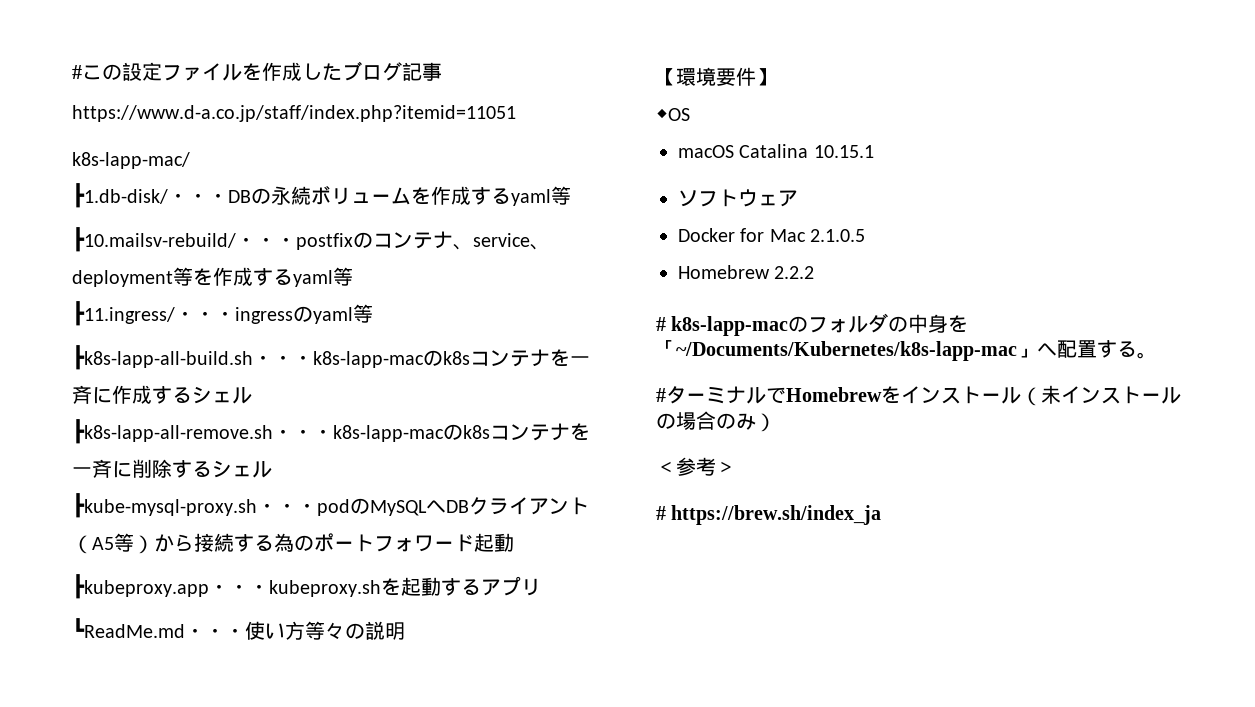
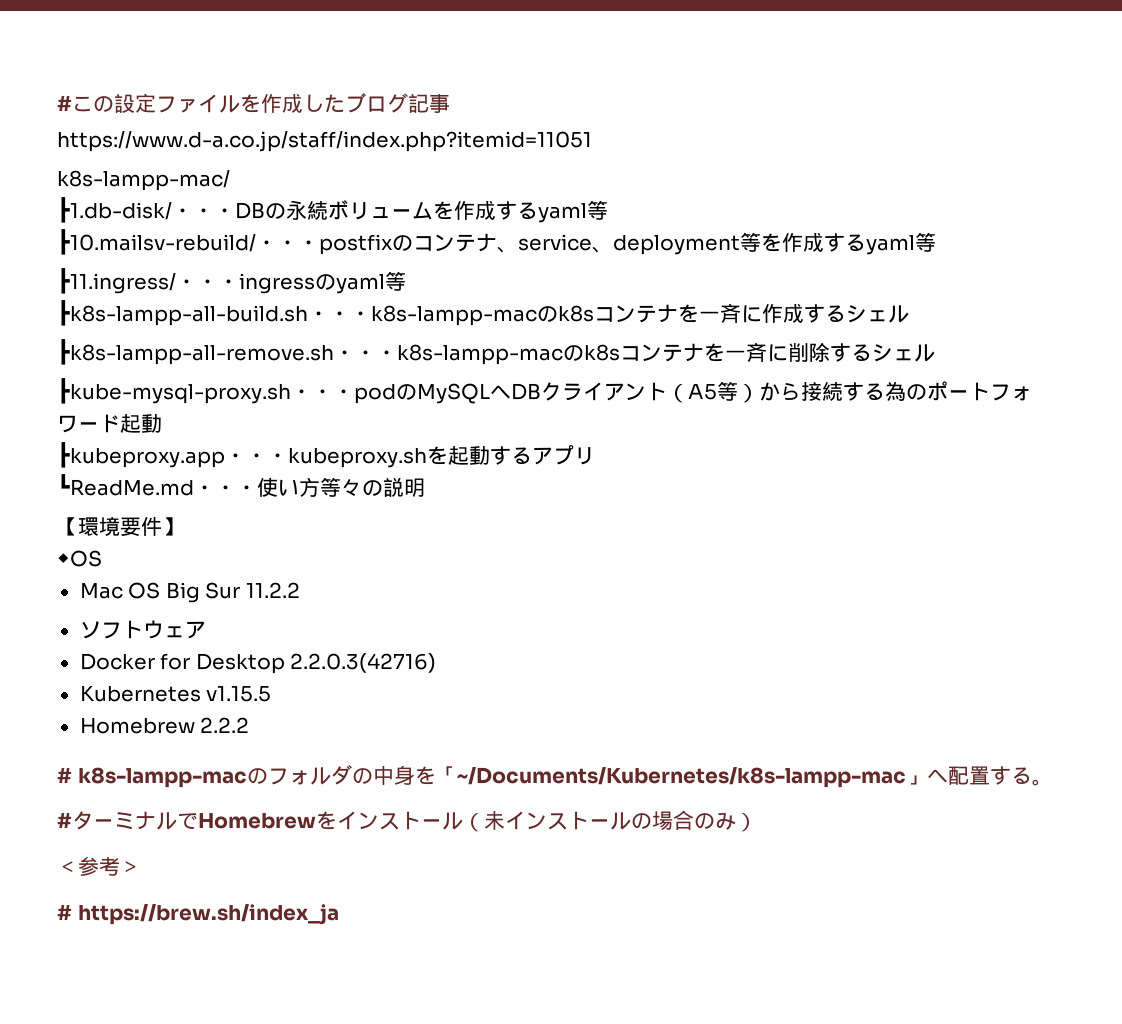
- k8s-lapp-mac/
+ k8s-lampp-mac/
- ┣k8s-lapp-all-build.sh・・・k8s-lapp-macのk8sコンテナを一斉に作成するシェル
+ ┣k8s-lampp-all-build.sh・・・k8s-lampp-macのk8sコンテナを一斉に作成するシェル
- ┣k8s-lapp-all-remove.sh・・・k8s-lapp-macのk8sコンテナを一斉に削除するシェル
+ ┣k8s-lampp-all-remove.sh・・・k8s-lampp-macのk8sコンテナを一斉に削除するシェル
- macOS Catalina 10.15.1
+ Mac OS Big Sur 11.2.2
- Docker for Mac 2.1.0.5
+ Docker for Desktop 2.2.0.3(42716)
+ Kubernetes v1.15.5
- # k8s-lapp-macのフォルダの中身を「~/Documents/Kubernetes/k8s-lapp-mac」へ配置する。
+ # k8s-lampp-macのフォルダの中身を「~/Documents/Kubernetes/k8s-lampp-mac」へ配置する。

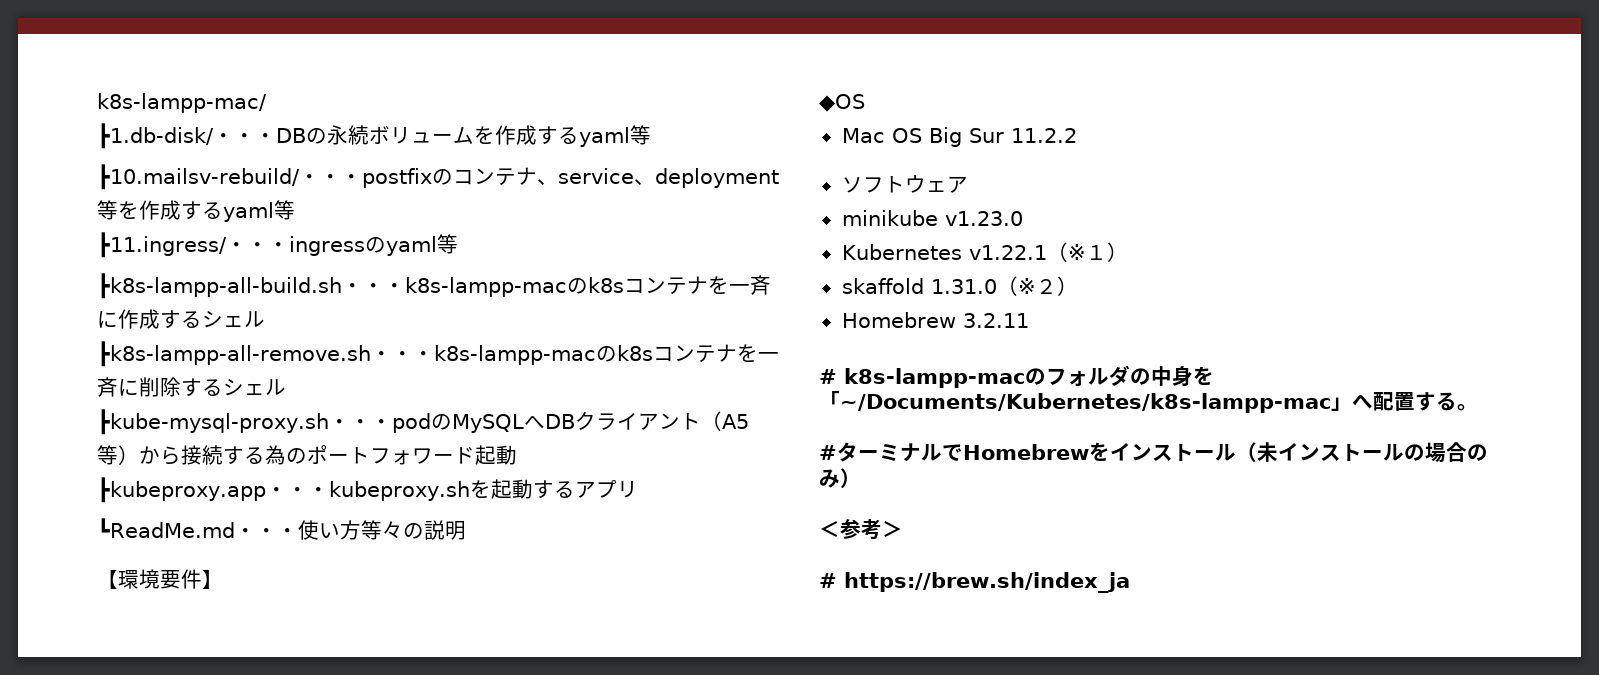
- #この設定ファイルを作成したブログ記事
- https://www.d-a.co.jp/staff/index.php?itemid=11051
- Docker for Desktop 2.2.0.3(42716)
- Kubernetes v1.15.5
- Homebrew 2.2.2
+ minikube v1.23.0
+ Kubernetes v1.22.1（※１）
+ skaffold 1.31.0（※２）
+ Homebrew 3.2.11

